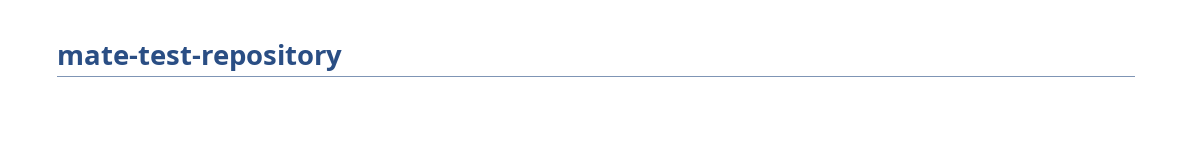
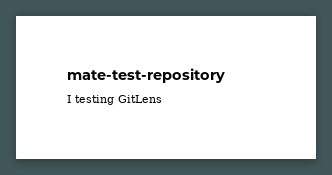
+ I testing GitLens

